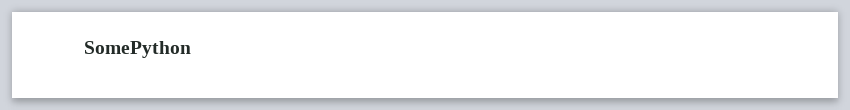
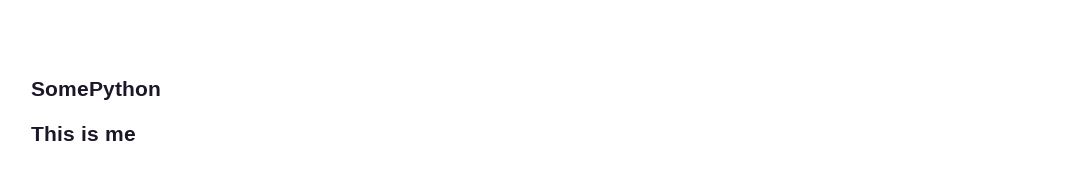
+ This is me

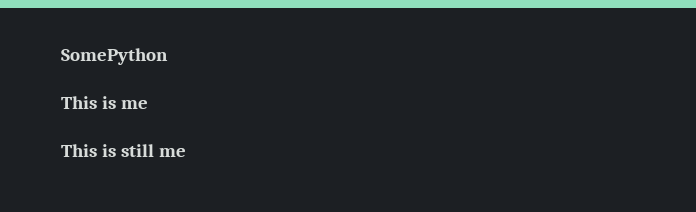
+ This is still me

